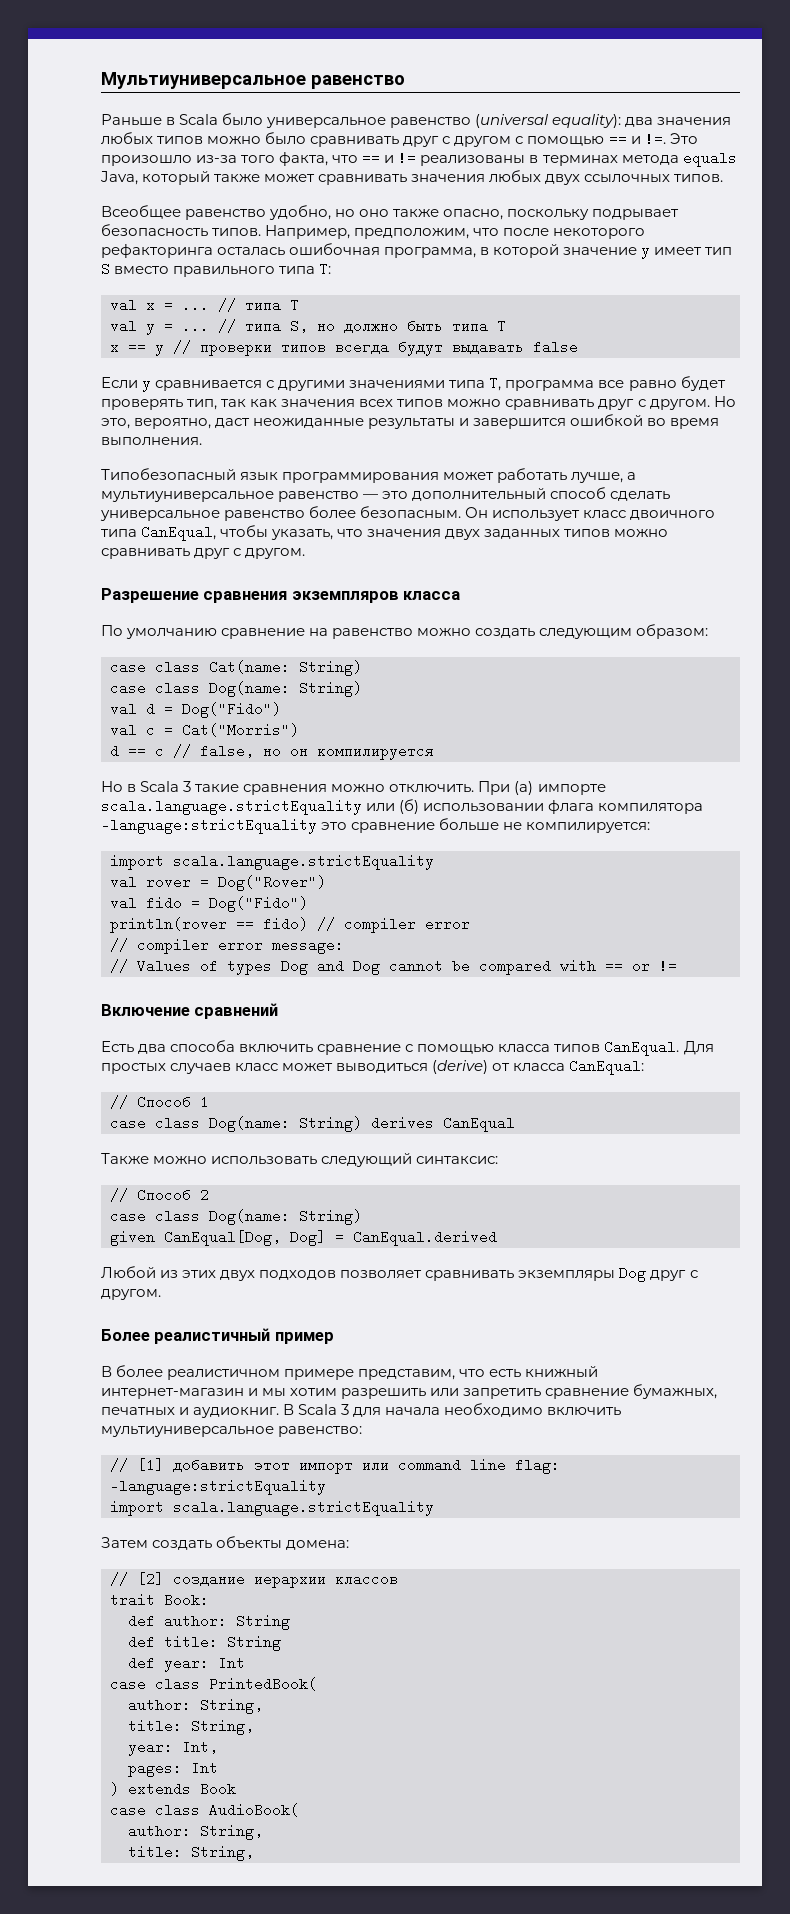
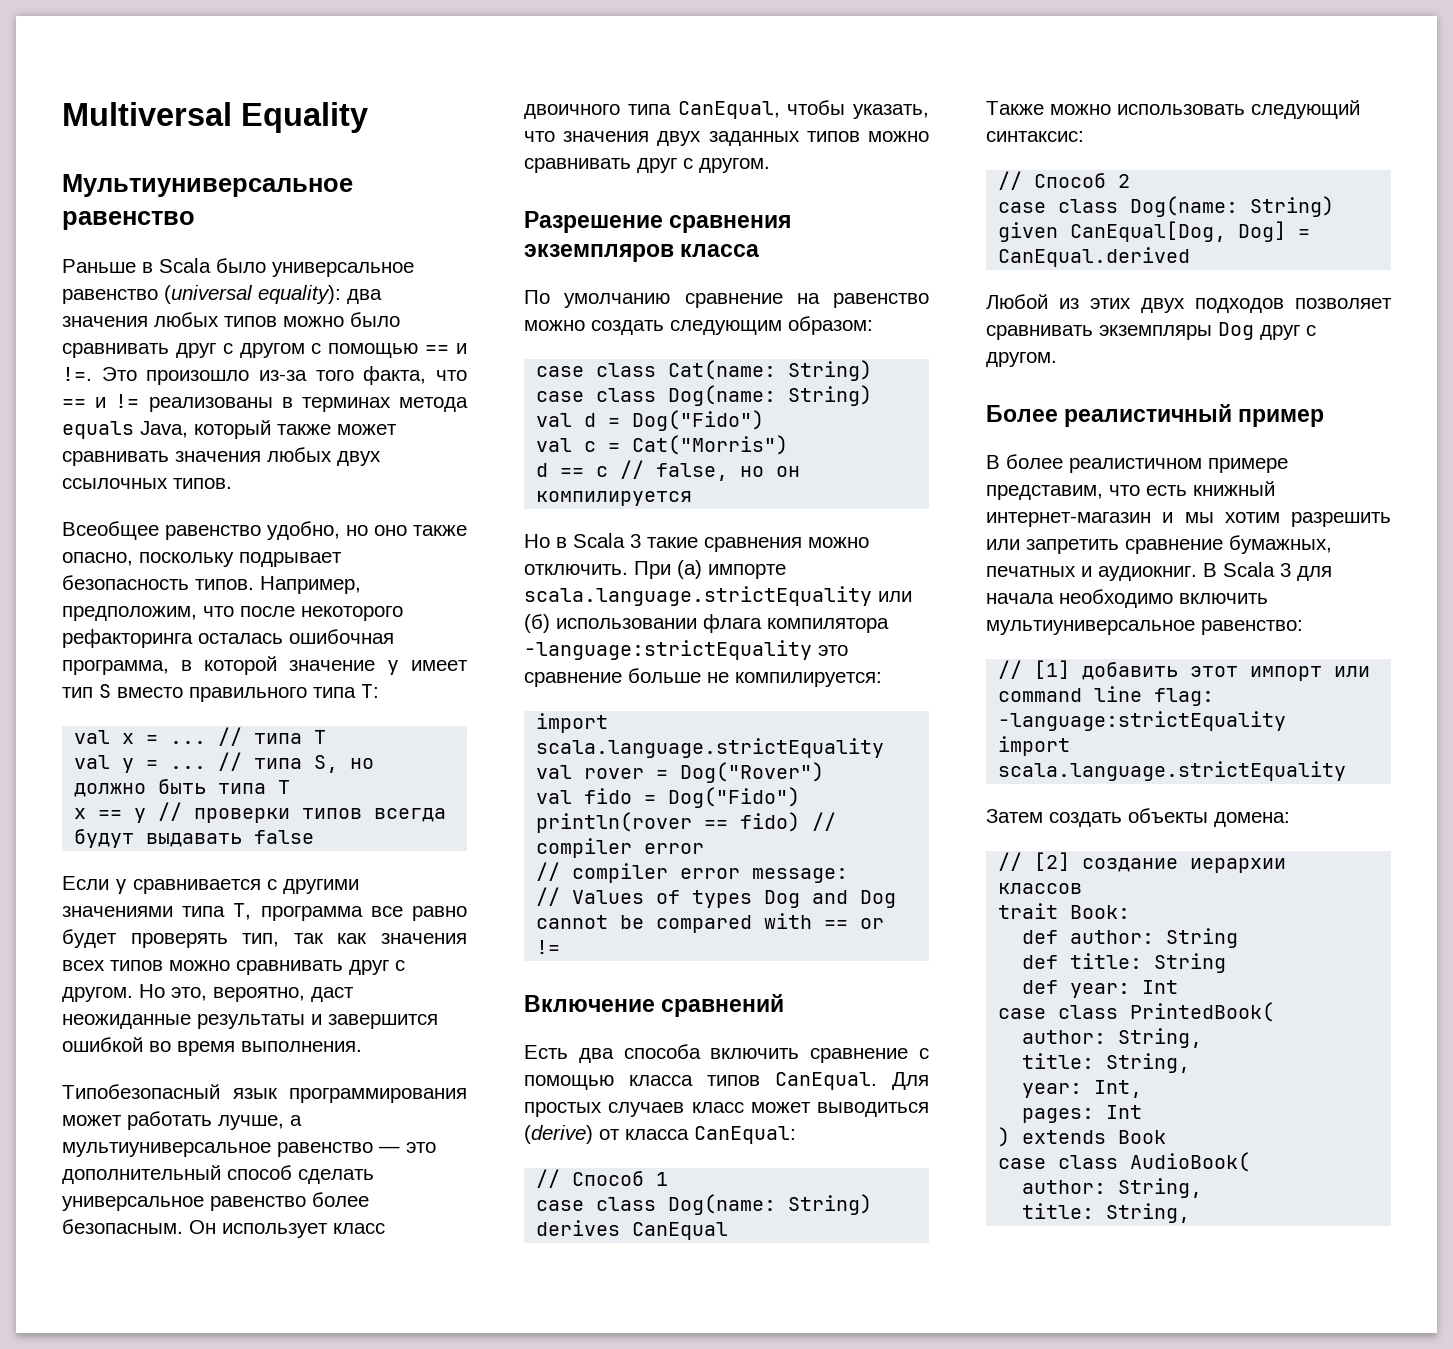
+ Multiversal Equality

